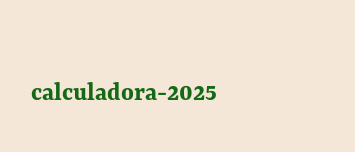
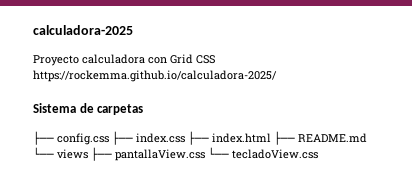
+ Proyecto calculadora con Grid CSS https://rockemma.github.io/calculadora-2025/
+ Sistema de carpetas
+ ├── config.css ├── index.css ├── index.html ├── README.md └── views ├── pantallaView.css └── tecladoView.css

